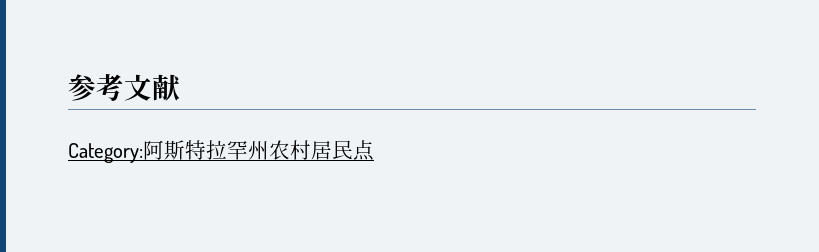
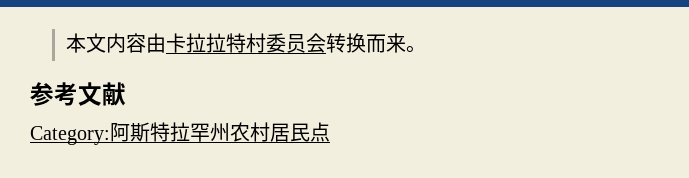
+ 本文内容由卡拉拉特村委员会转换而来。

